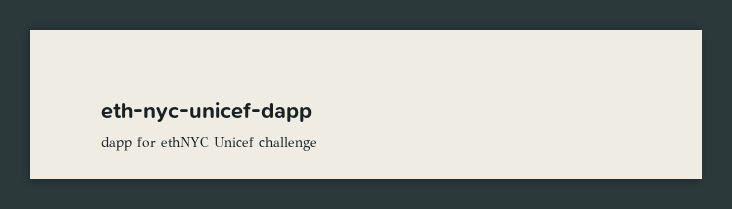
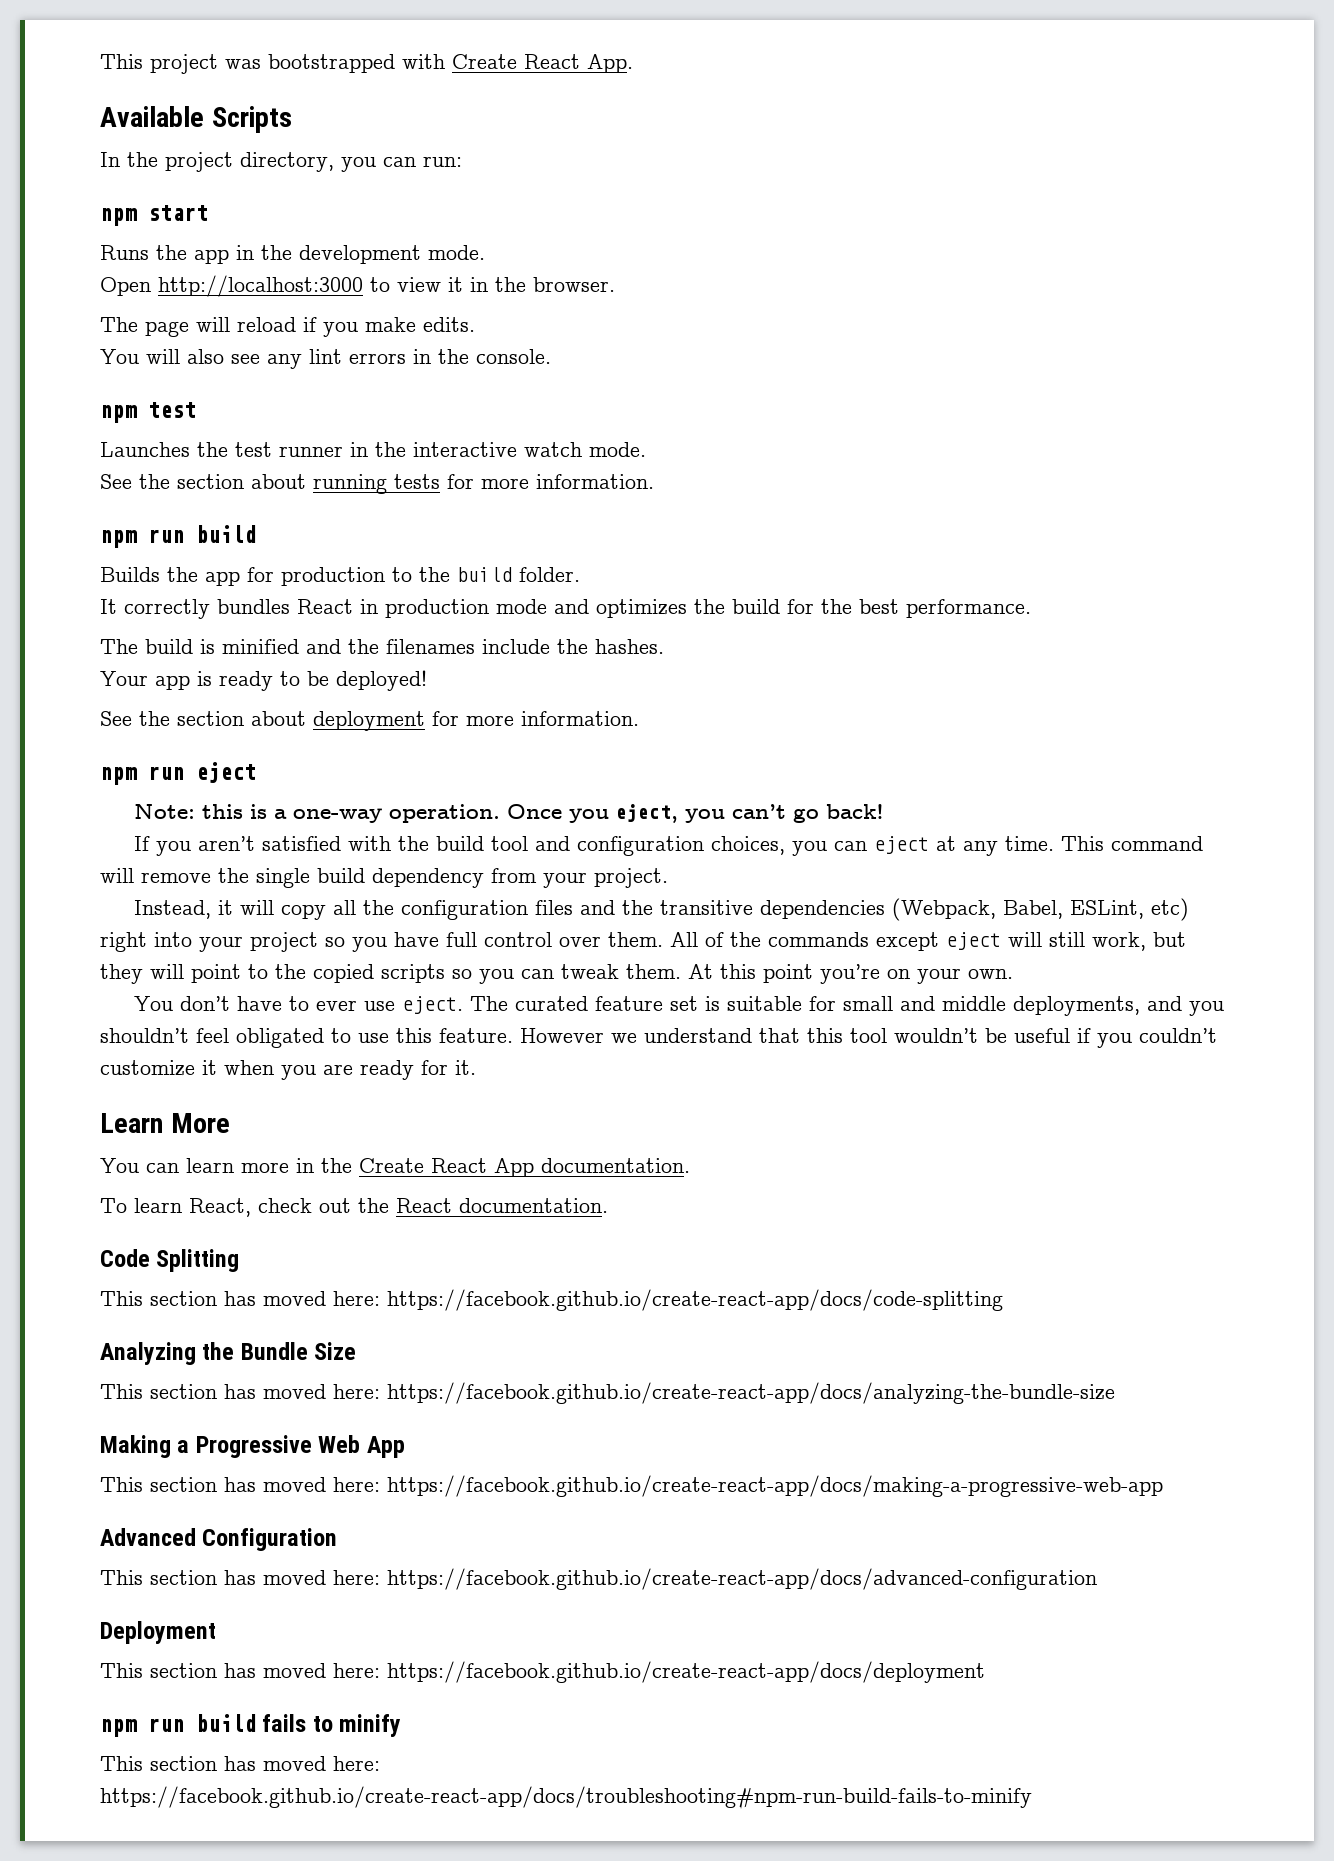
- eth-nyc-unicef-dapp
- dapp for ethNYC Unicef challenge
+ This project was bootstrapped with Create React App.
+ Available Scripts
+ In the project directory, you can run:
+ npm start
+ Runs the app in the development mode.
+ Open http://localhost:3000 to view it in the browser.
+ The page will reload if you make edits.
+ You will also see any lint errors in the console.
+ npm test
+ Launches the test runner in the interactive watch mode.
+ See the section about running tests for more information.
+ npm run build
+ Builds the app for production to the build folder.
+ It correctly bundles React in production mode and optimizes the build for the best performance.
+ The build is minified and the filenames include the hashes.
+ Your app is ready to be deployed!
+ See the section about deployment for more information.
+ npm run eject
+ Note: this is a one-way operation. Once you eject, you can’t go back!
+ If you aren’t satisfied with the build tool and configuration choices, you can eject at any time. This command will remove the single build dependency from your project.
+ Instead, it will copy all the configuration files and the transitive dependencies (Webpack, Babel, ESLint, etc) right into your project so you have full control over them. All of the commands except eject will still work, but they will point to the copied scripts so you can tweak them. At this point you’re on your own.
+ You don’t have to ever use eject. The curated feature set is suitable for small and middle deployments, and you shouldn’t feel obligated to use this feature. However we understand that this tool wouldn’t be useful if you couldn’t customize it when you are ready for it.
+ Learn More
+ You can learn more in the Create React App documentation.
+ To learn React, check out the React documentation.
+ Code Splitting
+ This section has moved here: https://facebook.github.io/create-react-app/docs/code-splitting
+ Analyzing the Bundle Size
+ This section has moved here: https://facebook.github.io/create-react-app/docs/analyzing-the-bundle-size
+ Making a Progressive Web App
+ This section has moved here: https://facebook.github.io/create-react-app/docs/making-a-progressive-web-app
+ Advanced Configuration
+ This section has moved here: https://facebook.github.io/create-react-app/docs/advanced-configuration
+ Deployment
+ This section has moved here: https://facebook.github.io/create-react-app/docs/deployment
+ npm run build fails to minify
+ This section has moved here: https://facebook.github.io/create-react-app/docs/troubleshooting#npm-run-build-fails-to-minify

